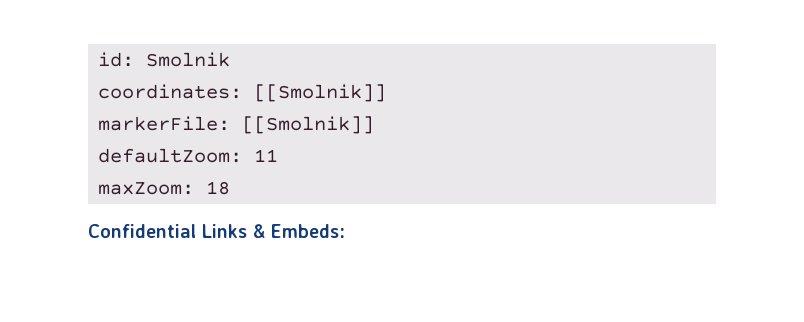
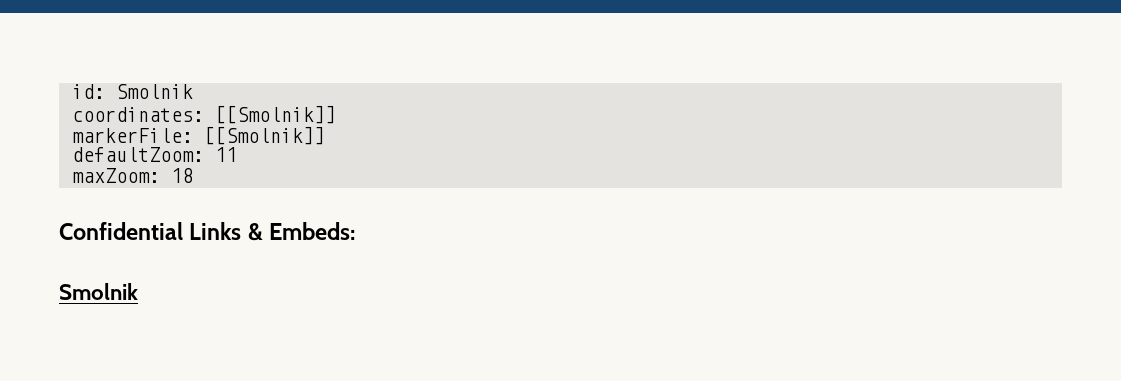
  Confidential Links & Embeds:
+ Smolnik

